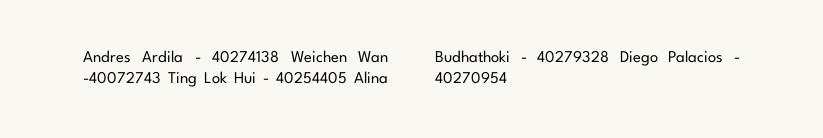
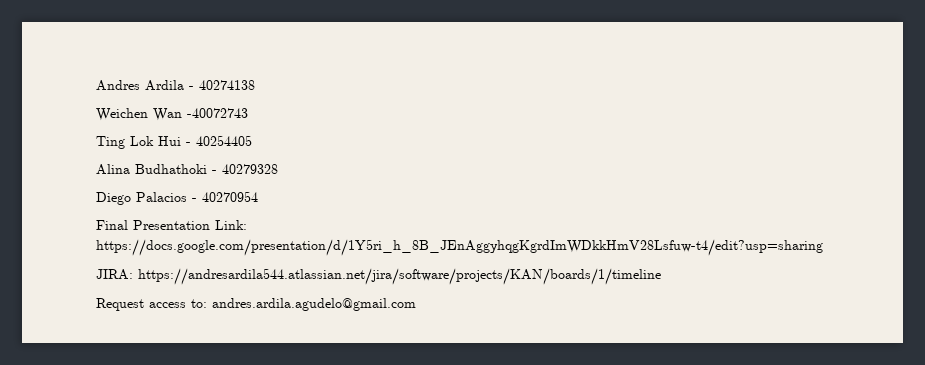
- Andres Ardila - 40274138 Weichen Wan -40072743 Ting Lok Hui - 40254405 Alina Budhathoki - 40279328 Diego Palacios - 40270954
+ Andres Ardila - 40274138
+ Weichen Wan -40072743
+ Ting Lok Hui - 40254405
+ Alina Budhathoki - 40279328
+ Diego Palacios - 40270954
+ Final Presentation Link: https://docs.google.com/presentation/d/1Y5ri_h_8B_JEnAggyhqgKgrdImWDkkHmV28Lsfuw-t4/edit?usp=sharing
+ JIRA: https://andresardila544.atlassian.net/jira/software/projects/KAN/boards/1/timeline
+ Request access to: andres.ardila.agudelo@gmail.com

